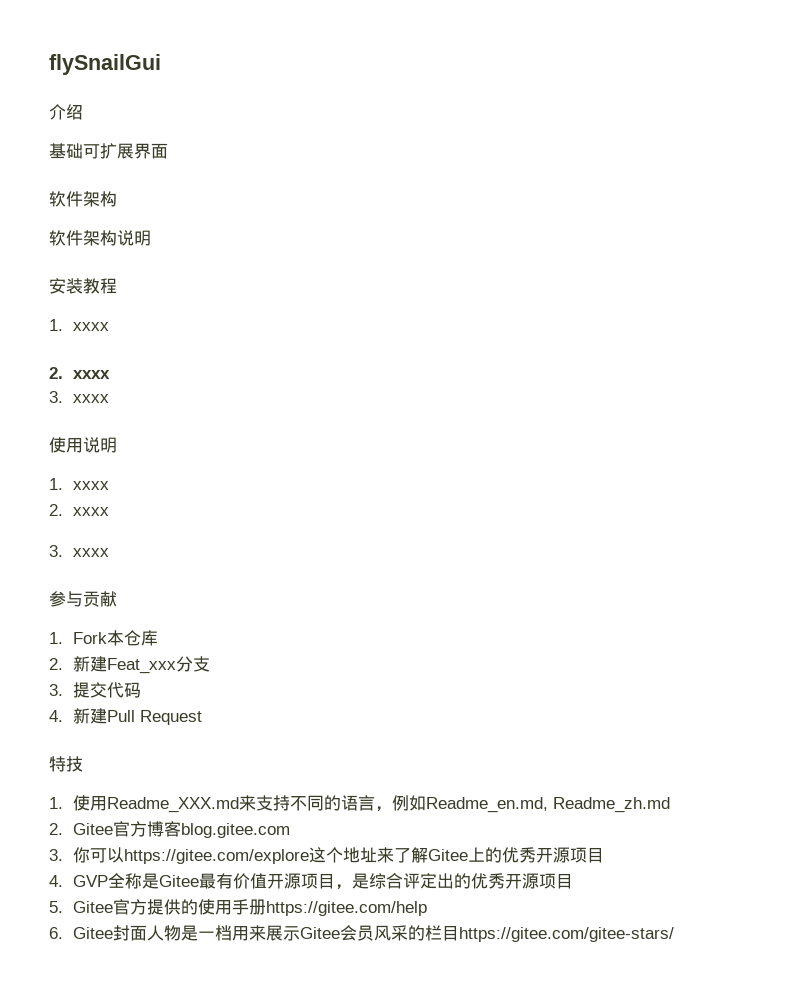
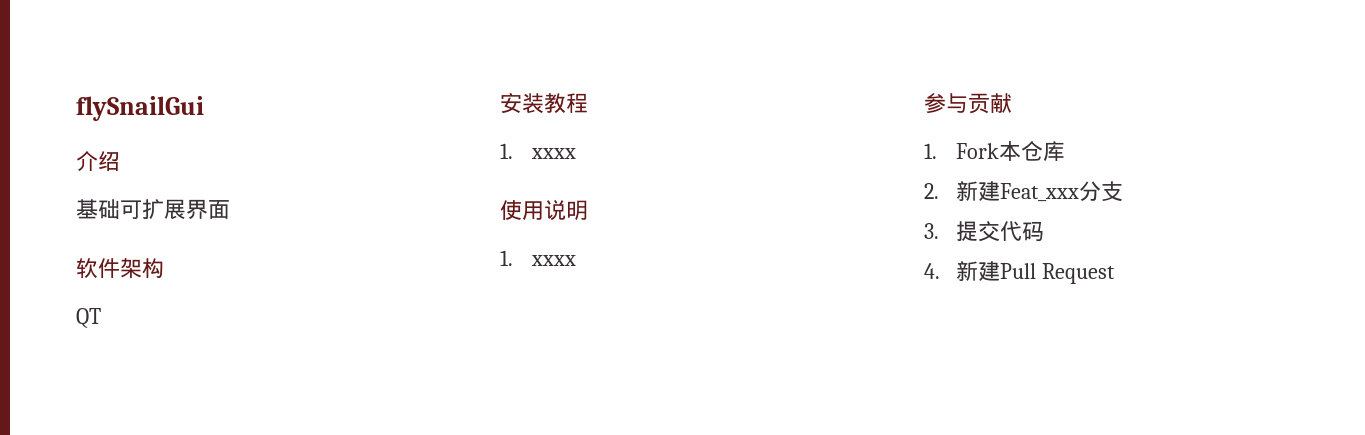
- 软件架构说明
+ QT
  安装教程
  1. xxxx
- 2. xxxx
- 3. xxxx
  使用说明
  1. xxxx
- 2. xxxx
- 3. xxxx
- 特技
- 1.使用Readme_XXX.md来支持不同的语言，例如Readme_en.md, Readme_zh.md
- 2. Gitee官方博客blog.gitee.com
- 3.你可以https://gitee.com/explore这个地址来了解Gitee上的优秀开源项目
- 4. GVP全称是Gitee最有价值开源项目，是综合评定出的优秀开源项目
- 5. Gitee官方提供的使用手册https://gitee.com/help
- 6. Gitee封面人物是一档用来展示Gitee会员风采的栏目https://gitee.com/gitee-stars/

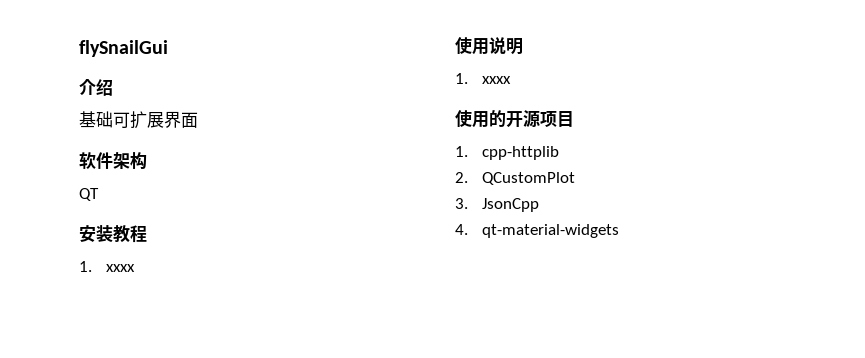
- 参与贡献
- 1. Fork本仓库
+ 使用的开源项目
+ 1. cpp-httplib
- 2.新建Feat_xxx分支
+ 2. QCustomPlot
- 3.提交代码
+ 3. JsonCpp
- 4.新建Pull Request
+ 4. qt-material-widgets

